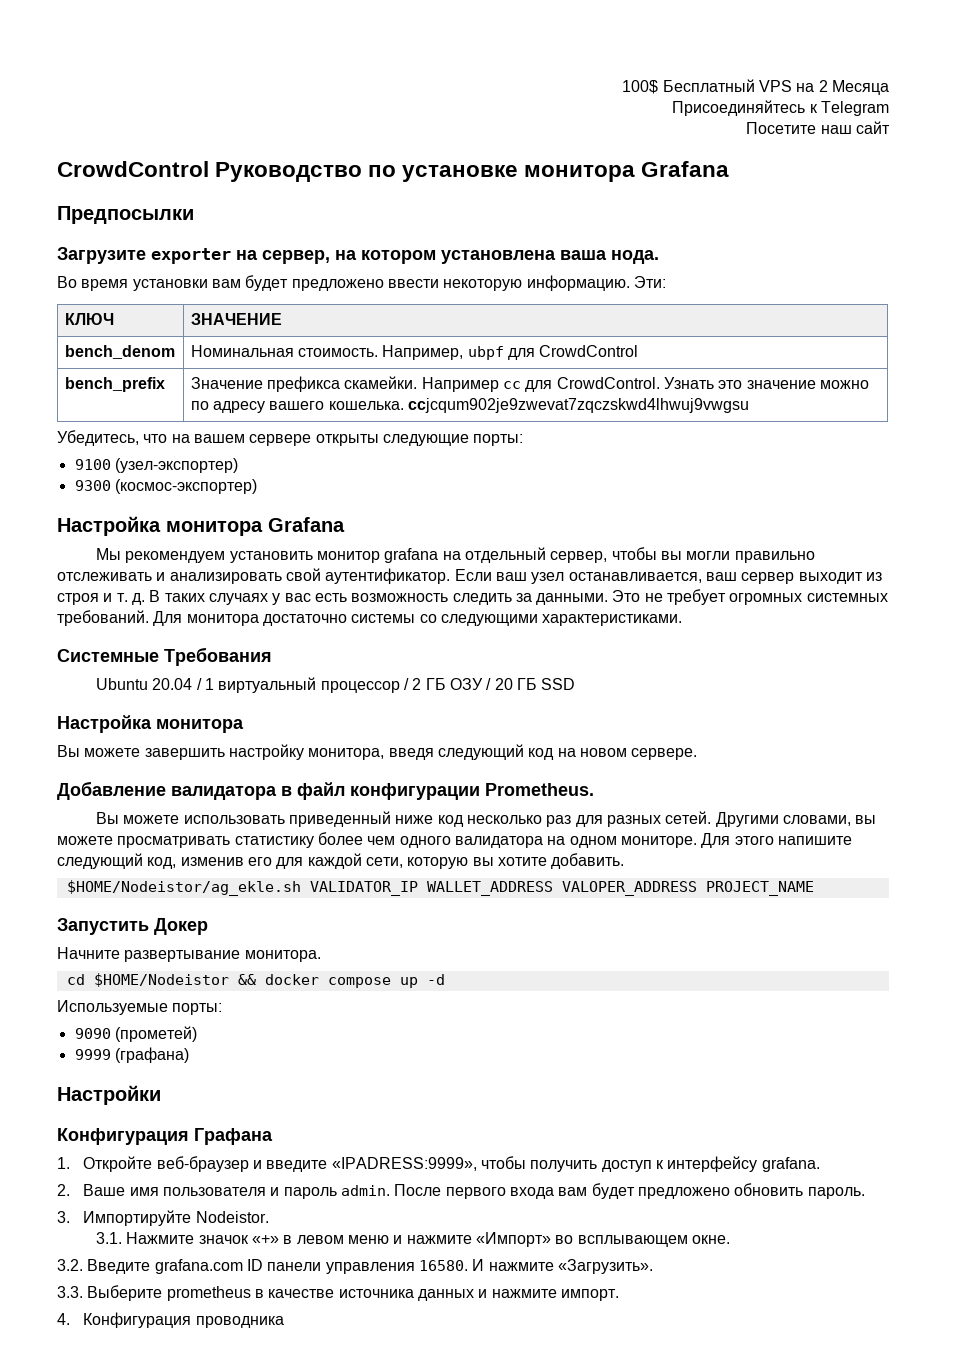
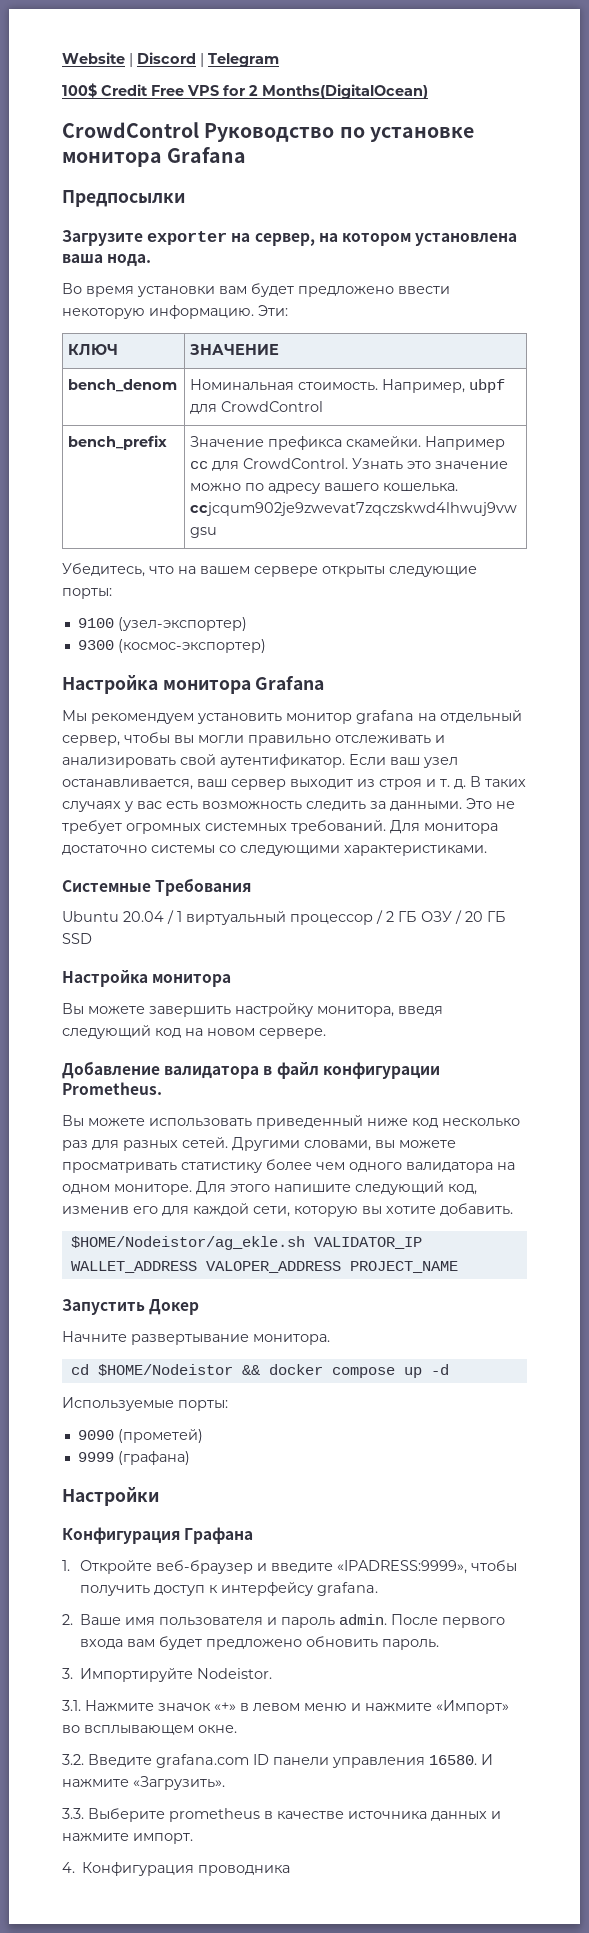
- 100$ Бесплатный VPS на 2 Месяца
- Присоединяйтесь к Telegram
- Посетите наш сайт
+ Website | Discord | Telegram
+ 100$ Credit Free VPS for 2 Months(DigitalOcean)

